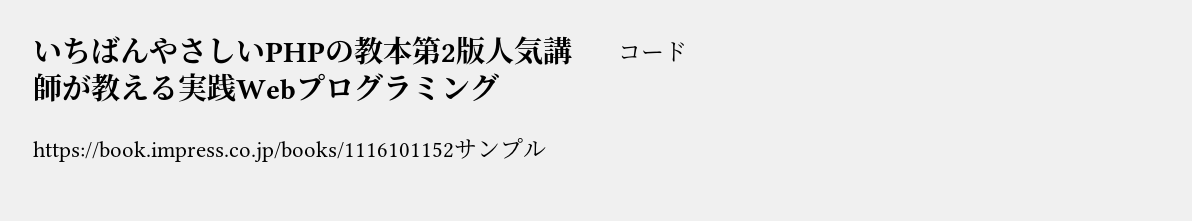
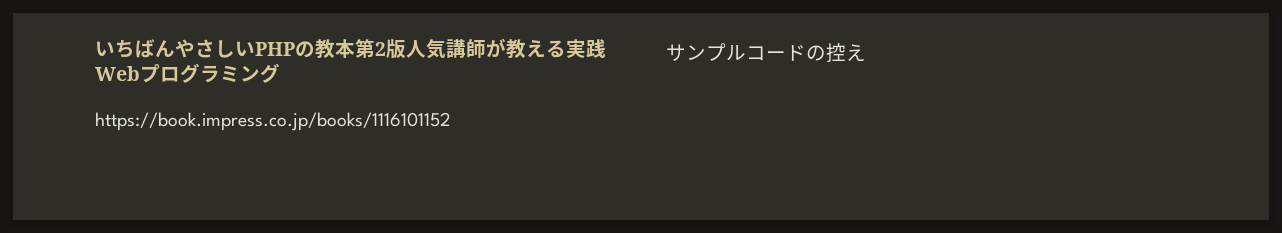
- https://book.impress.co.jp/books/1116101152サンプルコード
+ https://book.impress.co.jp/books/1116101152
+ サンプルコードの控え

